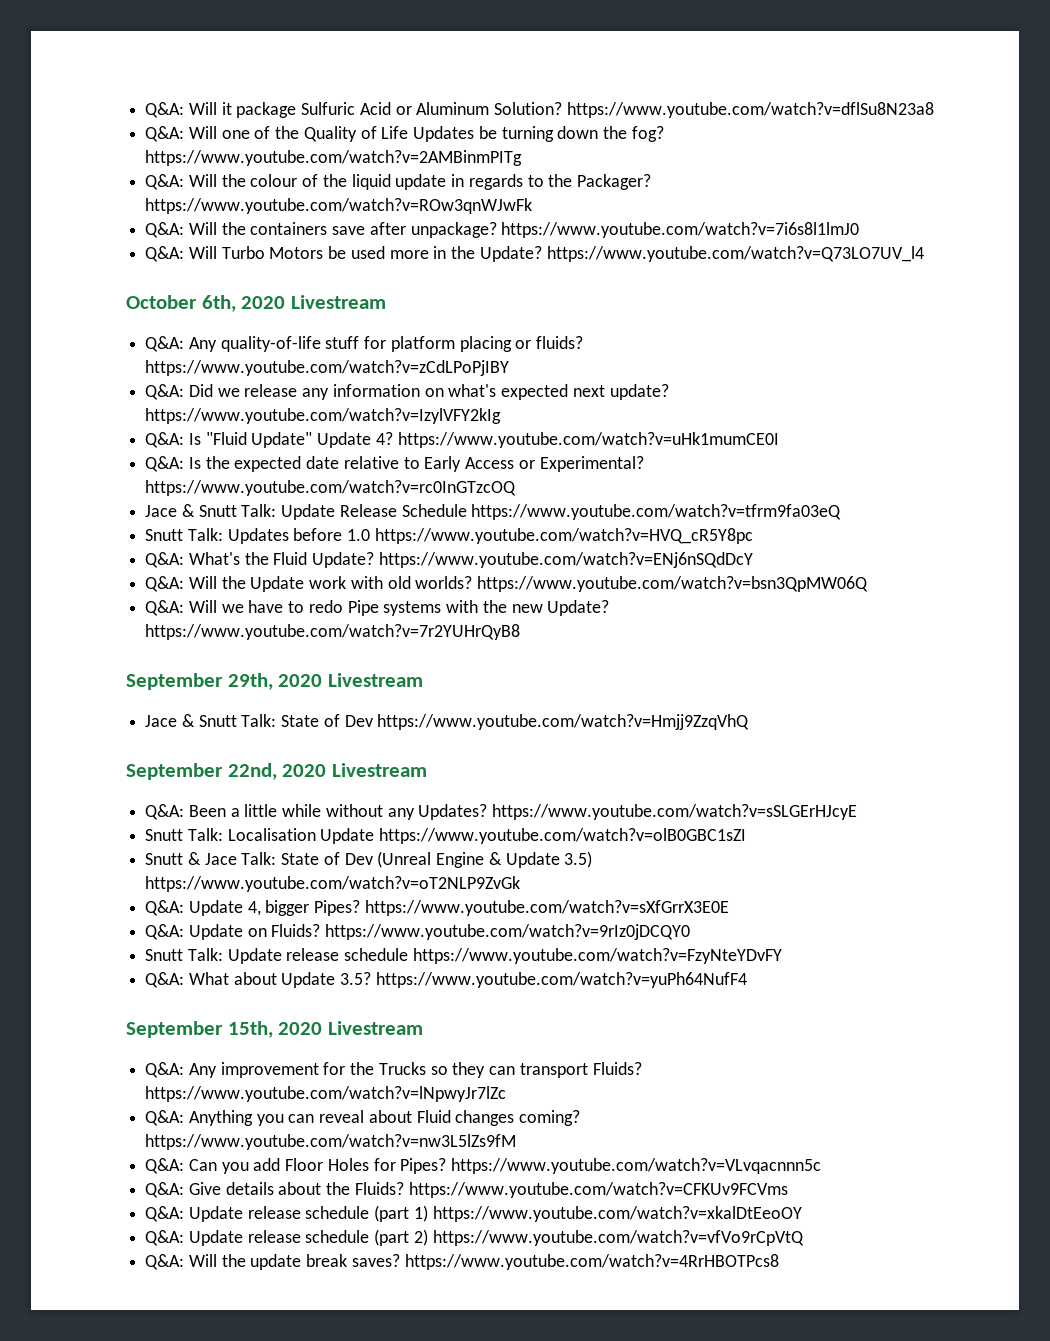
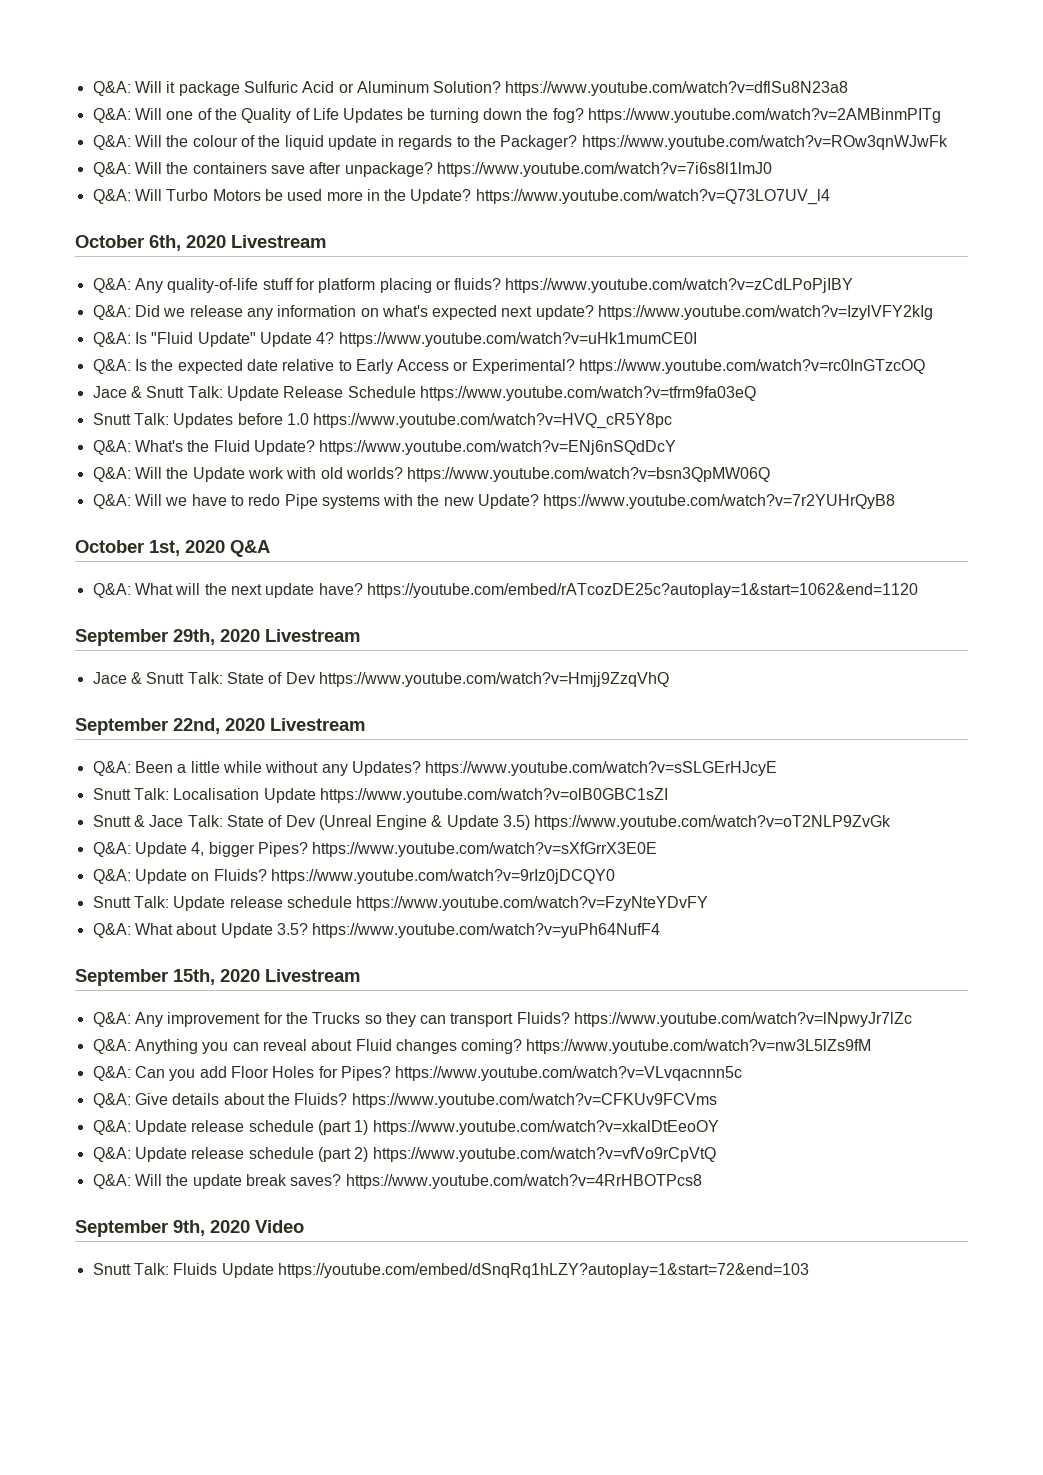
+ October 1st, 2020 Q&A
+ Q&A: What will the next update have? https://youtube.com/embed/rATcozDE25c?autoplay=1&start=1062&end=1120
+ September 9th, 2020 Video
+ Snutt Talk: Fluids Update https://youtube.com/embed/dSnqRq1hLZY?autoplay=1&start=72&end=103

